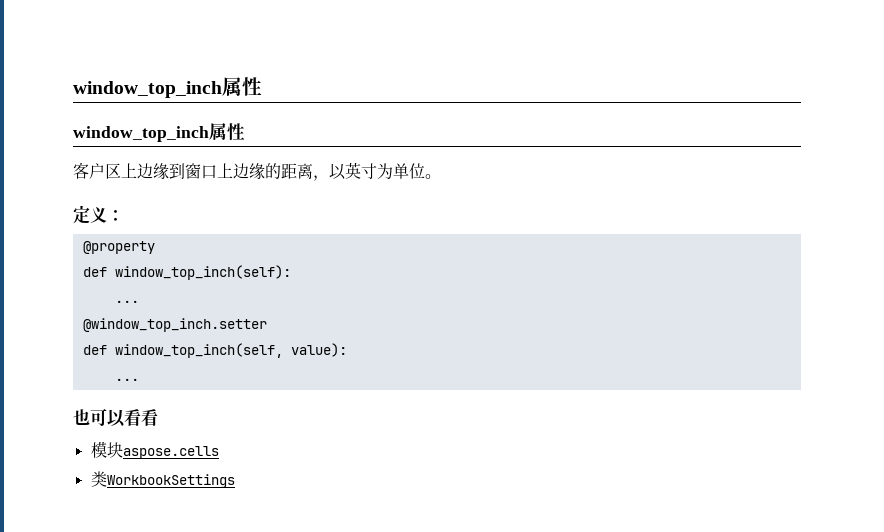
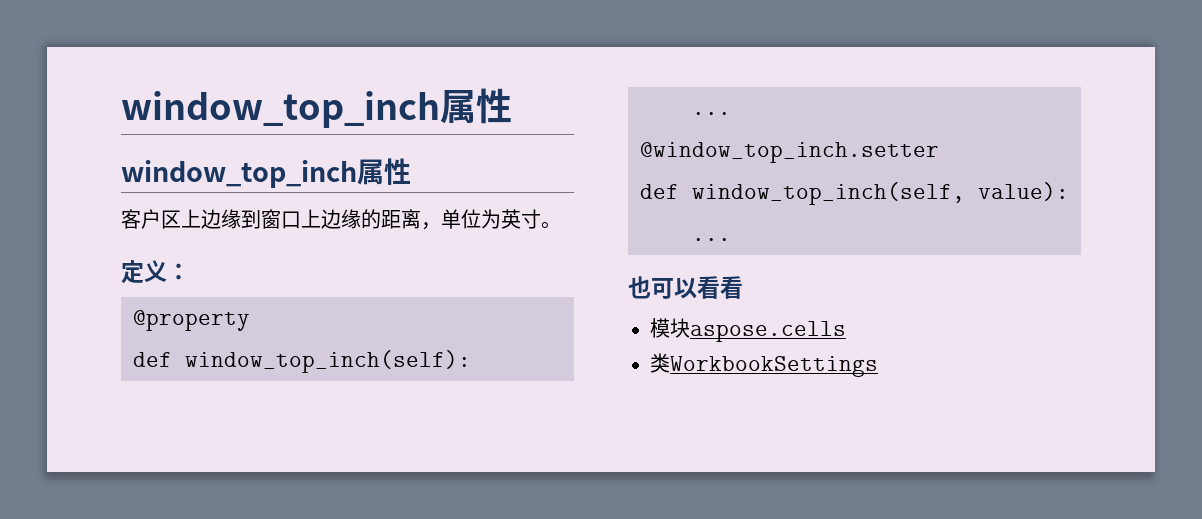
- 客户区上边缘到窗口上边缘的距离，以英寸为单位。
+ 客户区上边缘到窗口上边缘的距离，单位为英寸。

